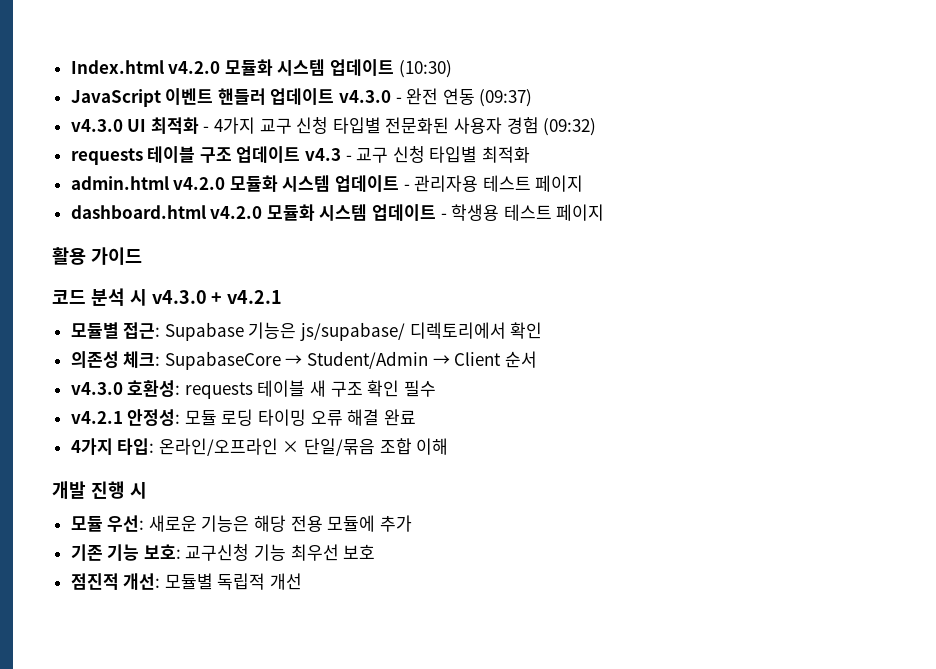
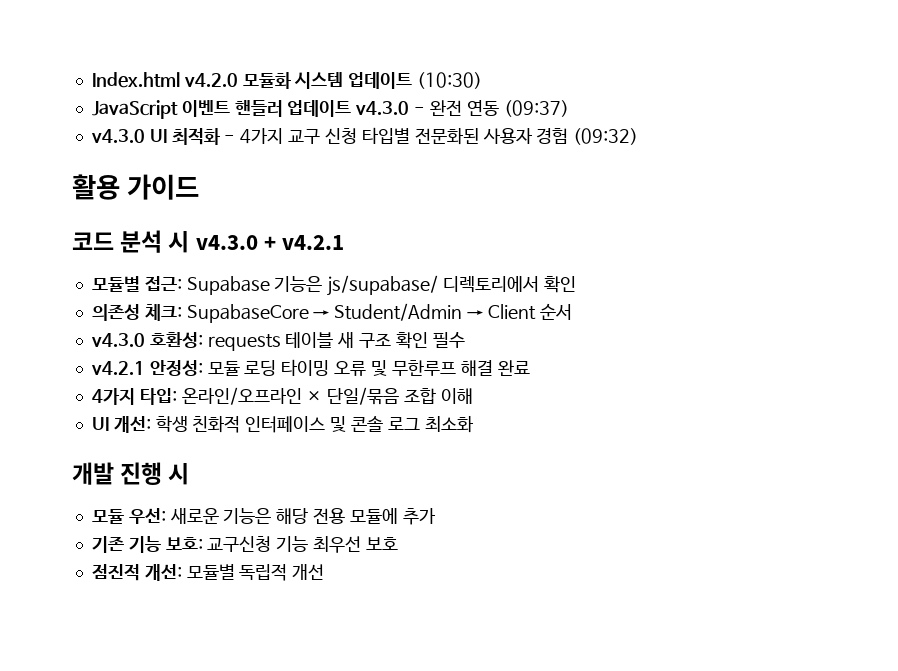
- requests 테이블 구조 업데이트 v4.3 - 교구 신청 타입별 최적화
- admin.html v4.2.0 모듈화 시스템 업데이트 - 관리자용 테스트 페이지
- dashboard.html v4.2.0 모듈화 시스템 업데이트 - 학생용 테스트 페이지
- v4.2.1 안정성: 모듈 로딩 타이밍 오류 해결 완료
+ v4.2.1 안정성: 모듈 로딩 타이밍 오류 및 무한루프 해결 완료
+ UI 개선: 학생 친화적 인터페이스 및 콘솔 로그 최소화

